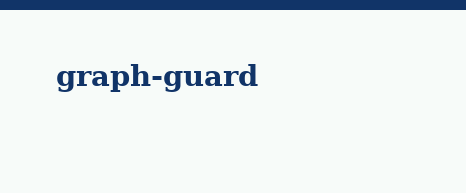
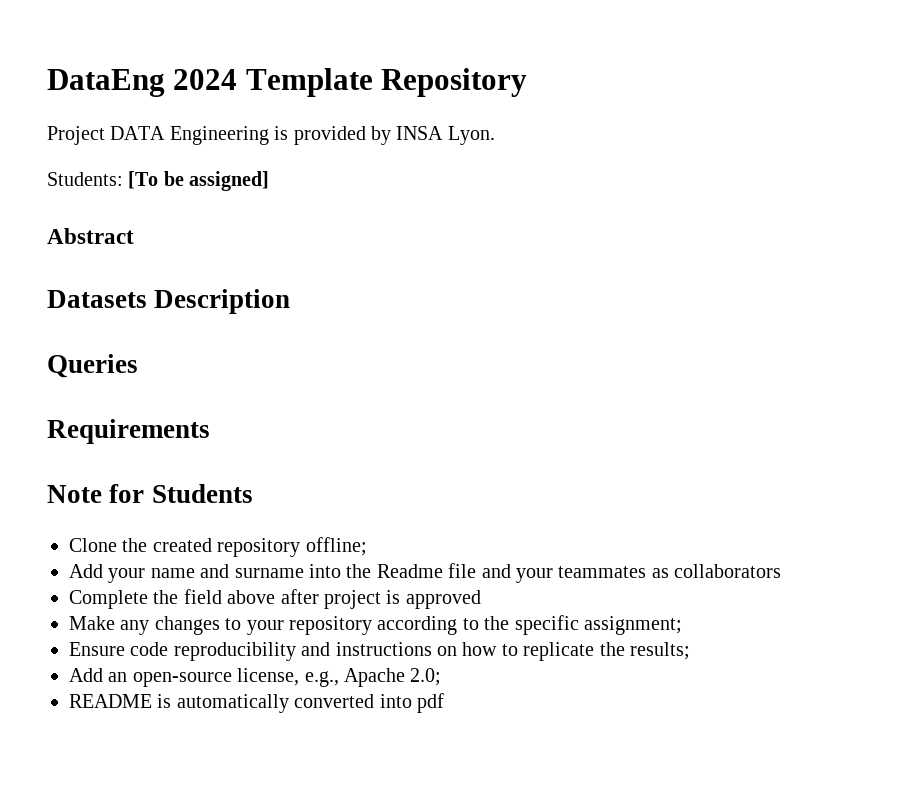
- graph-guard
+ DataEng 2024 Template Repository
+ Project DATA Engineering is provided by INSA Lyon.
+ Students: [To be assigned]
+ Abstract
+ Datasets Description
+ Queries
+ Requirements
+ Note for Students
+ Clone the created repository offline;
+ Add your name and surname into the Readme file and your teammates as collaborators
+ Complete the field above after project is approved
+ Make any changes to your repository according to the specific assignment;
+ Ensure code reproducibility and instructions on how to replicate the results;
+ Add an open-source license, e.g., Apache 2.0;
+ README is automatically converted into pdf

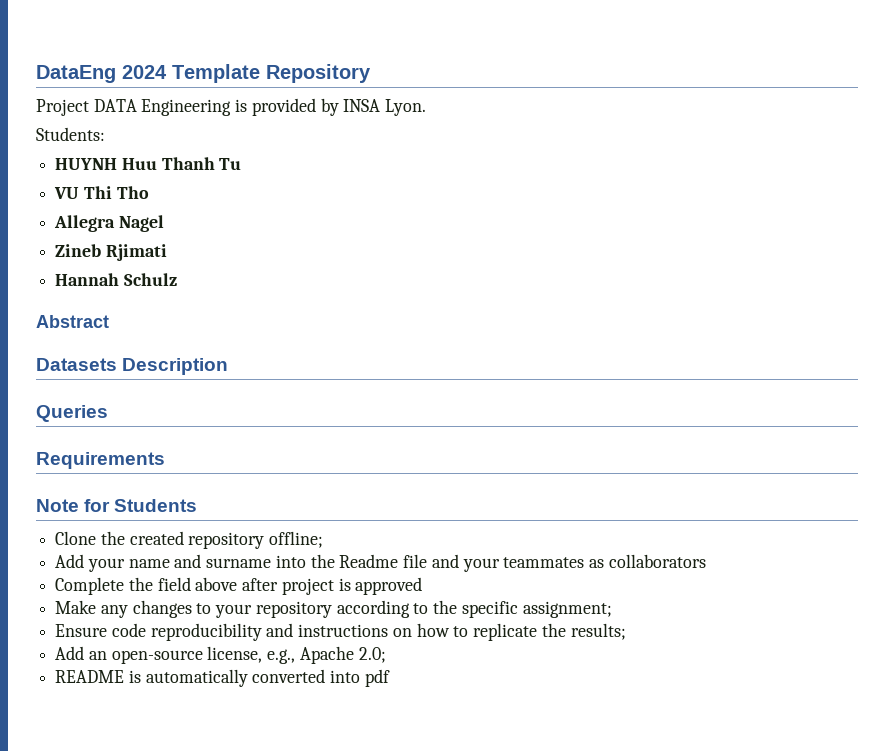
- Students: [To be assigned]
+ Students:
+ HUYNH Huu Thanh Tu
+ VU Thi Tho
+ Allegra Nagel
+ Zineb Rjimati
+ Hannah Schulz

